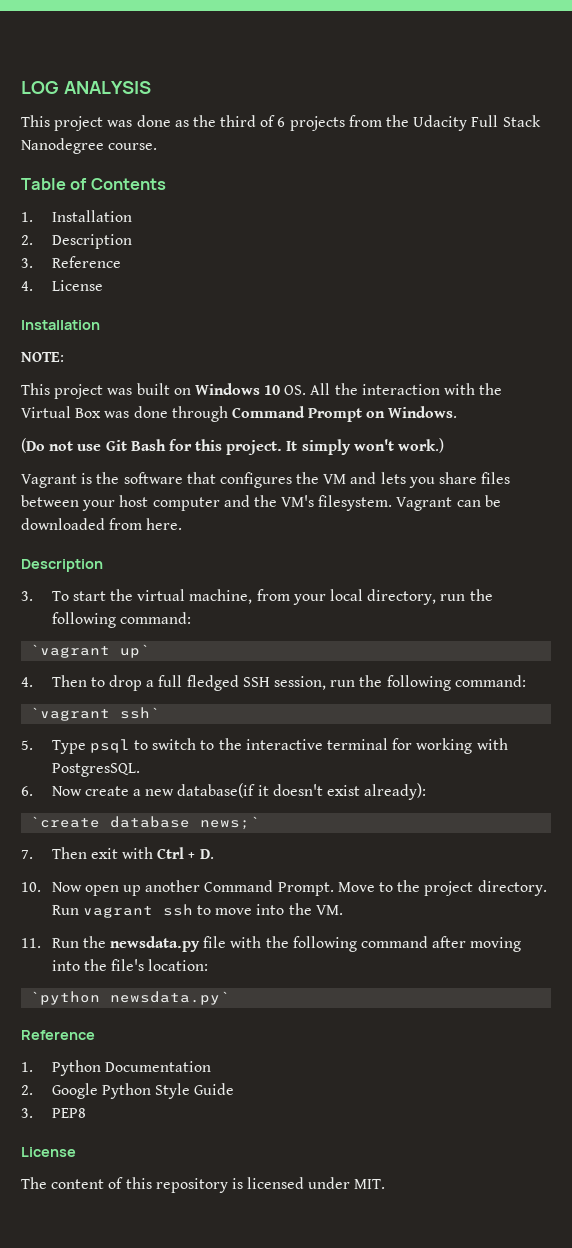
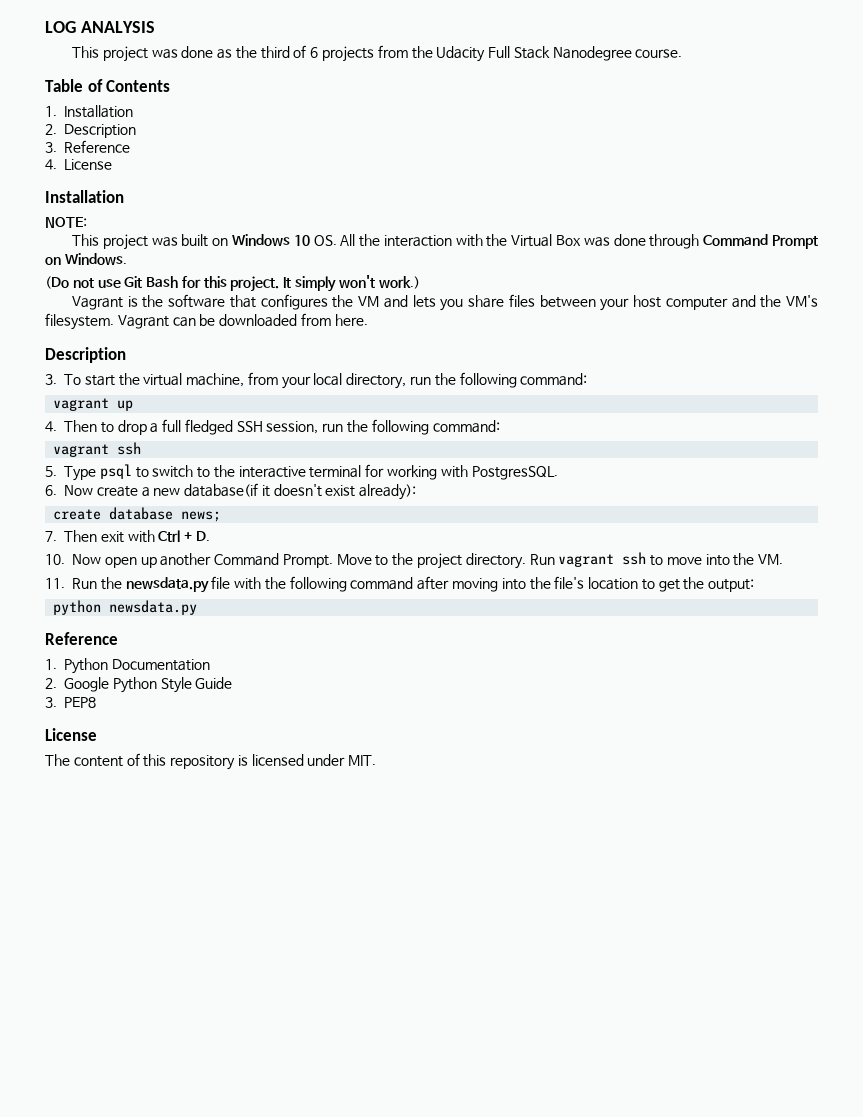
- `vagrant up`
+ vagrant up
  4. Then to drop a full fledged SSH session, run the following command:
- `vagrant ssh`
+ vagrant ssh
- `create database news;`
+ create database news;
- 11. Run the newsdata.py file with the following command after moving into the file's location:
- `python newsdata.py`
+ 11. Run the newsdata.py file with the following command after moving into the file's location to get the output:
+ python newsdata.py

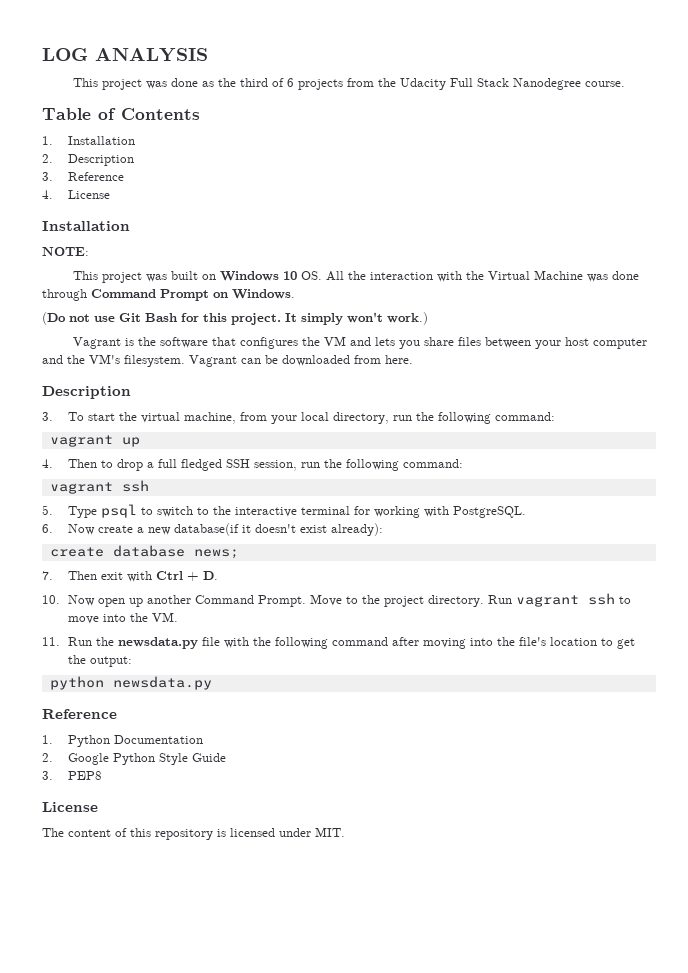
- This project was built on Windows 10 OS. All the interaction with the Virtual Box was done through Command Prompt on Windows.
+ This project was built on Windows 10 OS. All the interaction with the Virtual Machine was done through Command Prompt on Windows.
- 5. Type psql to switch to the interactive terminal for working with PostgresSQL.
+ 5. Type psql to switch to the interactive terminal for working with PostgreSQL.

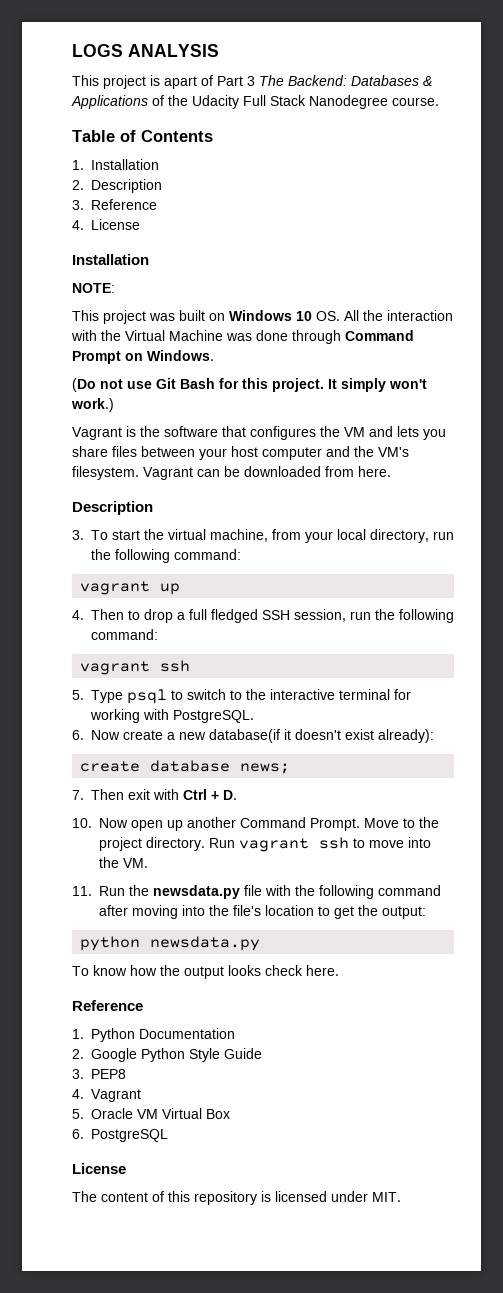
- LOG ANALYSIS
+ LOGS ANALYSIS
- This project was done as the third of 6 projects from the Udacity Full Stack Nanodegree course.
+ This project is apart of Part 3 The Backend: Databases & Applications of the Udacity Full Stack Nanodegree course.
+ To know how the output looks check here.
+ 4. Vagrant
+ 5. Oracle VM Virtual Box
+ 6. PostgreSQL

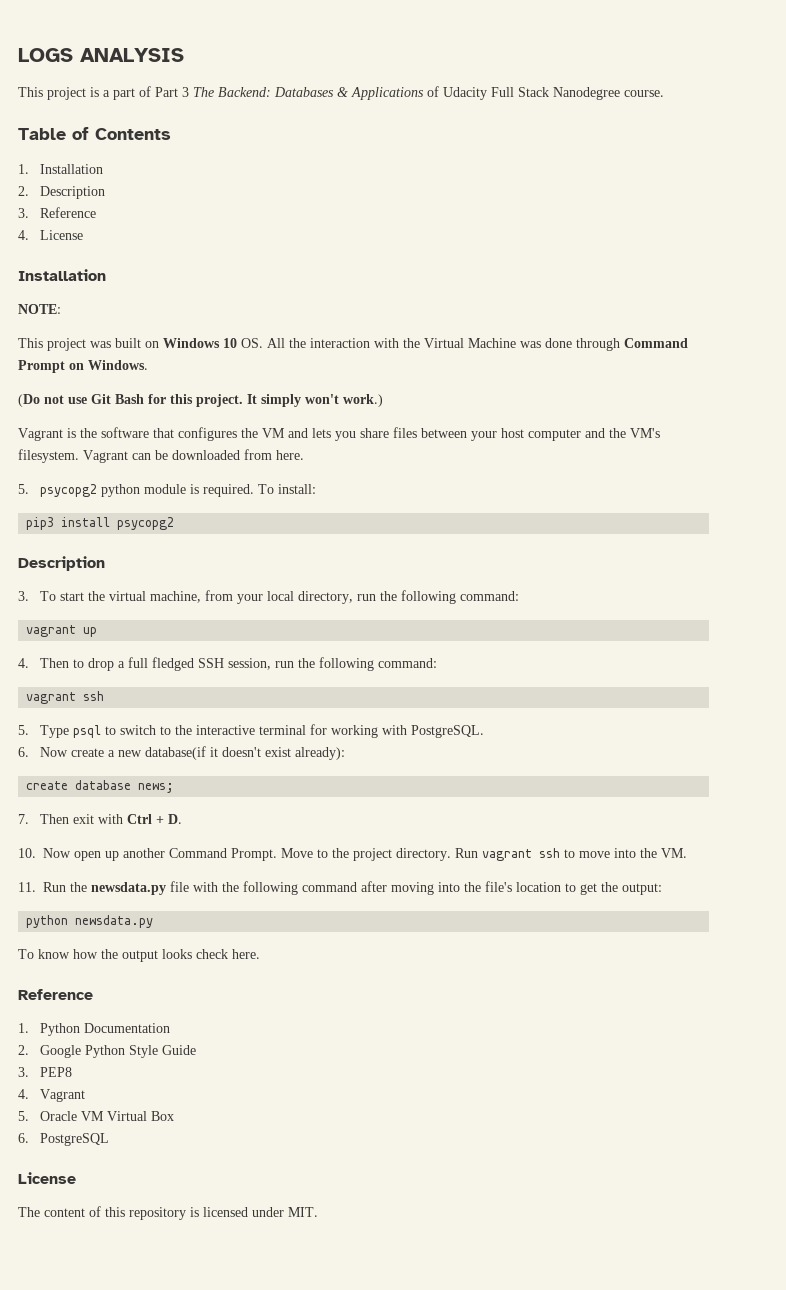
- This project is apart of Part 3 The Backend: Databases & Applications of the Udacity Full Stack Nanodegree course.
+ This project is a part of Part 3 The Backend: Databases & Applications of Udacity Full Stack Nanodegree course.
+ 5. psycopg2 python module is required. To install:
+ pip3 install psycopg2

